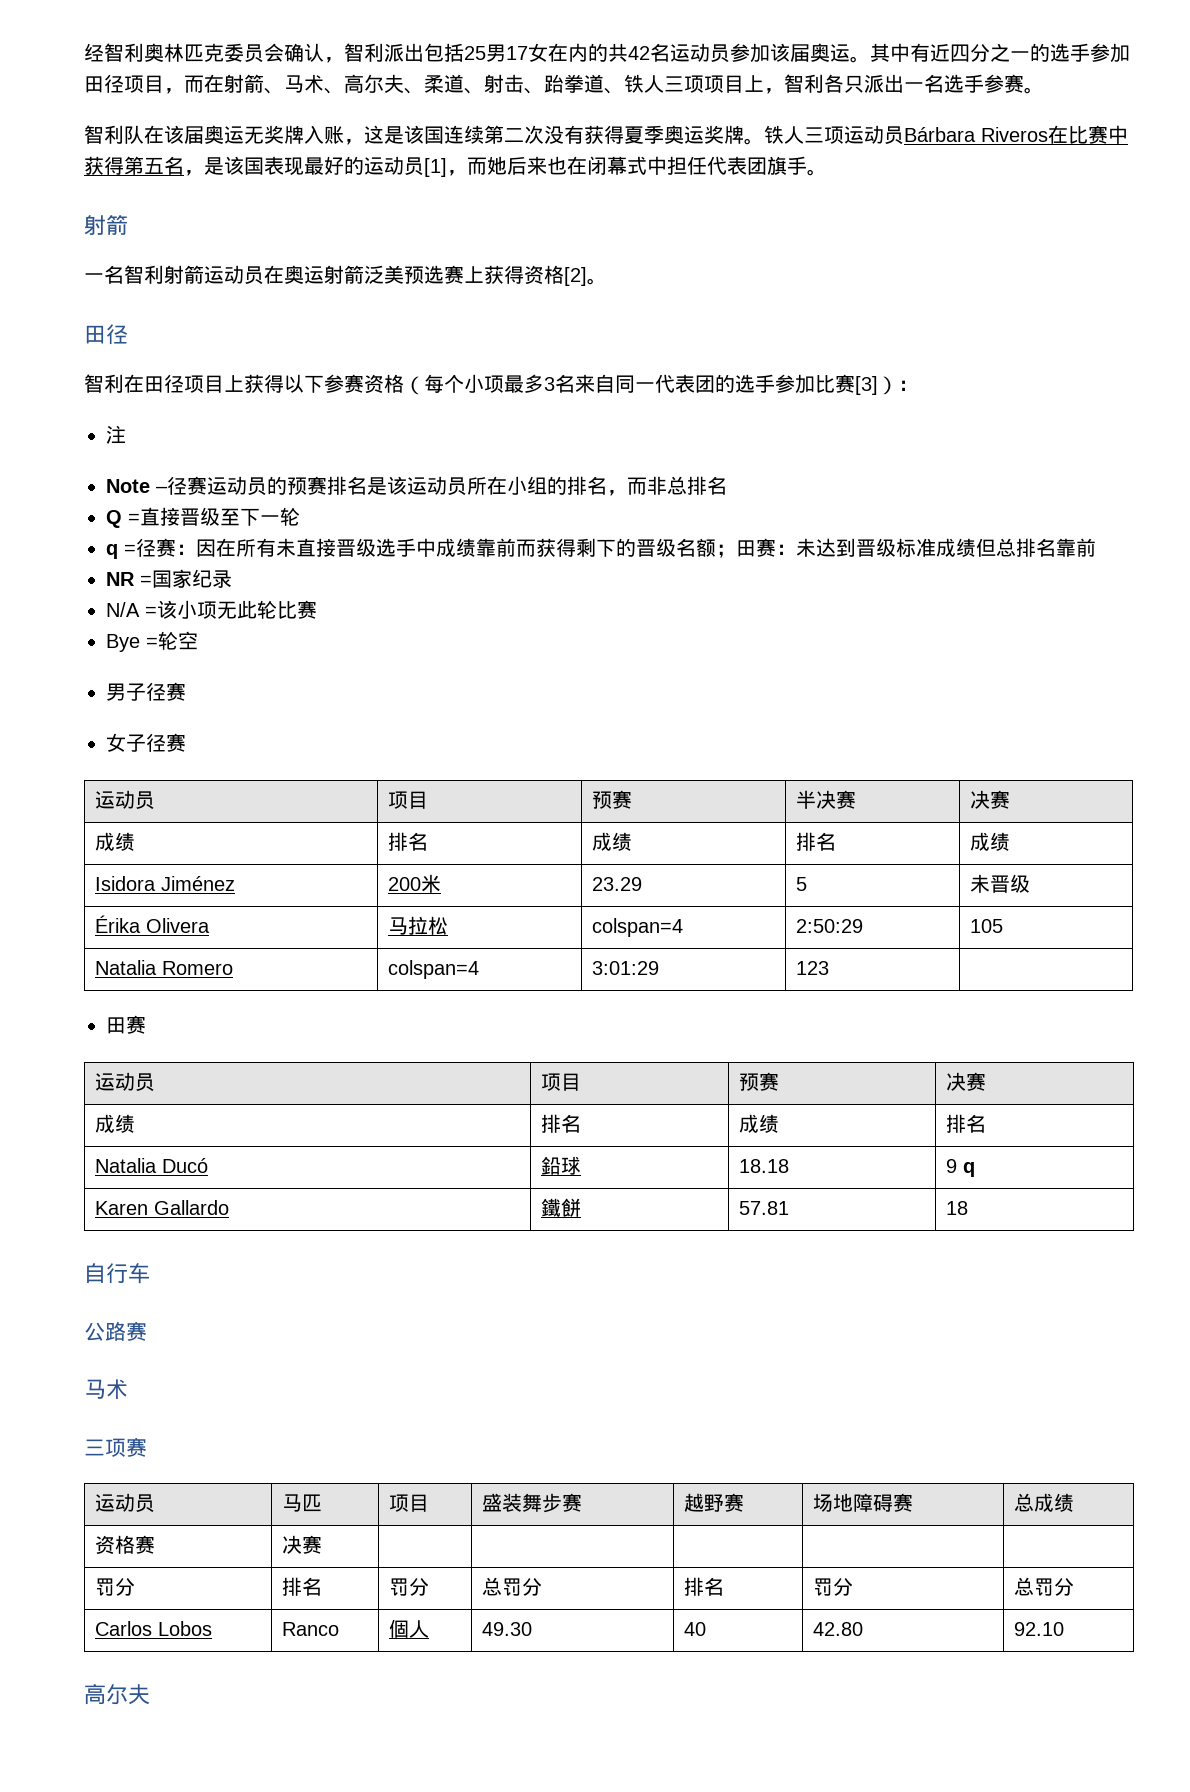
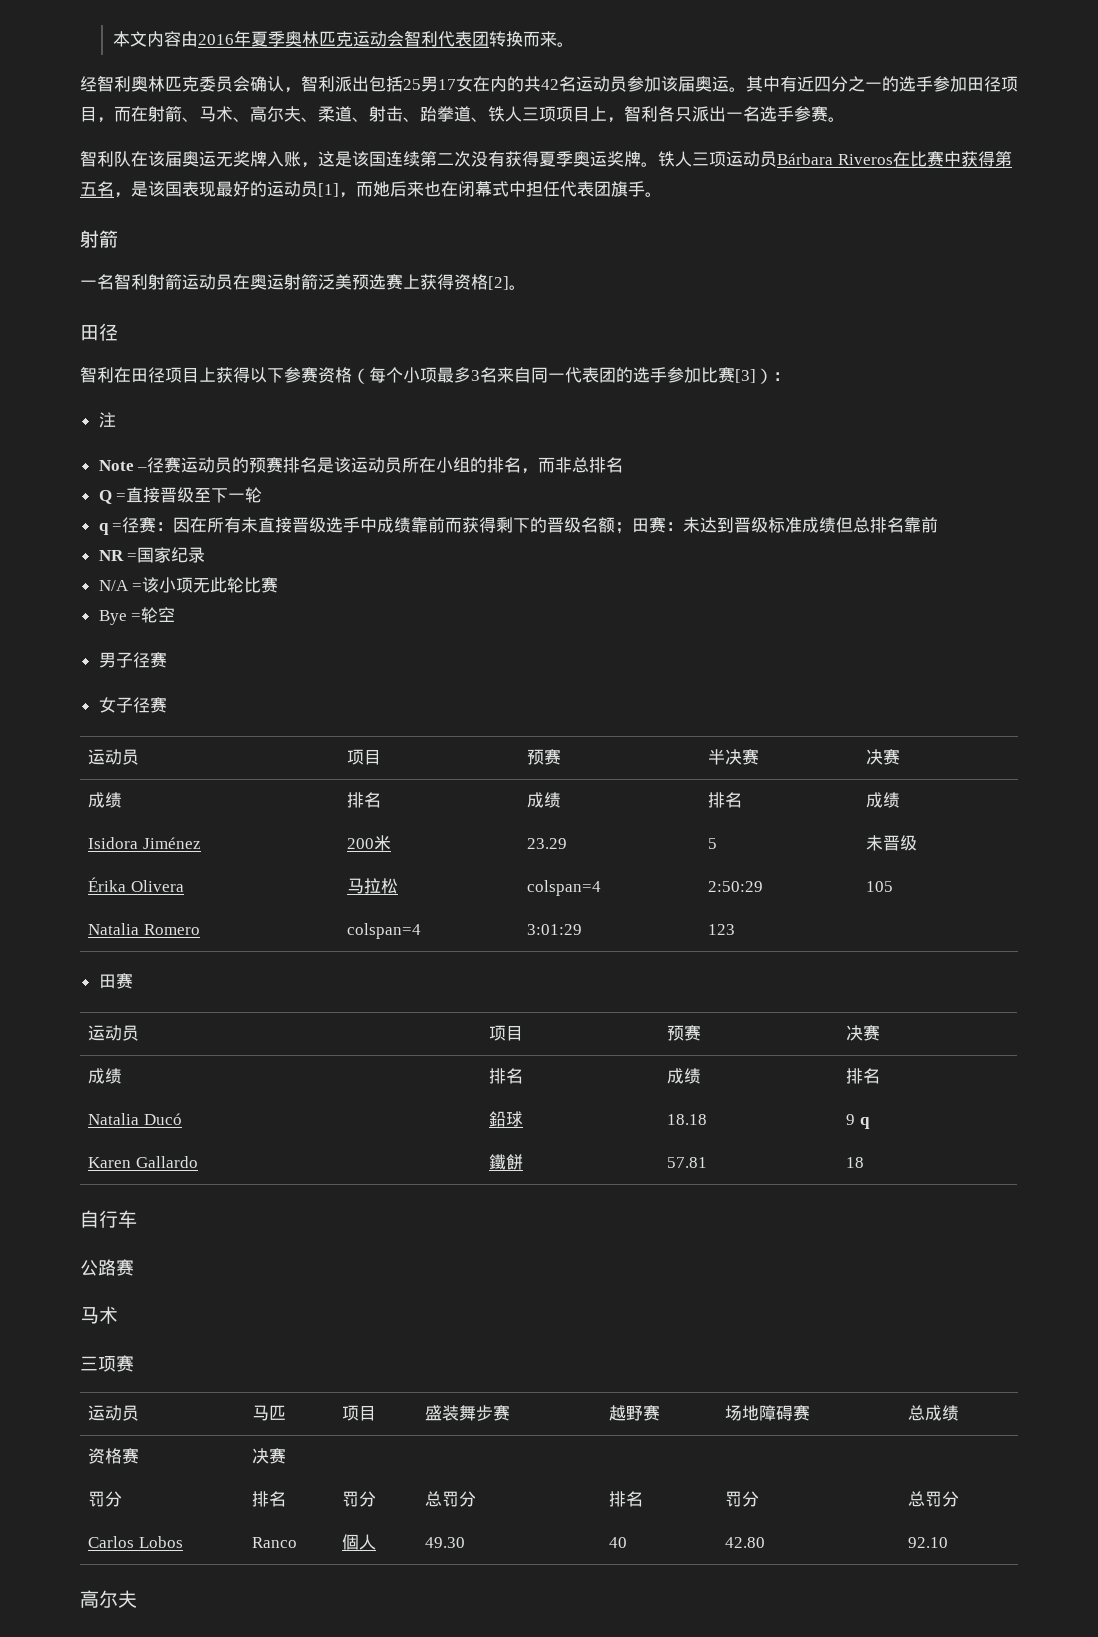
+ 本文内容由2016年夏季奥林匹克运动会智利代表团转换而来。

